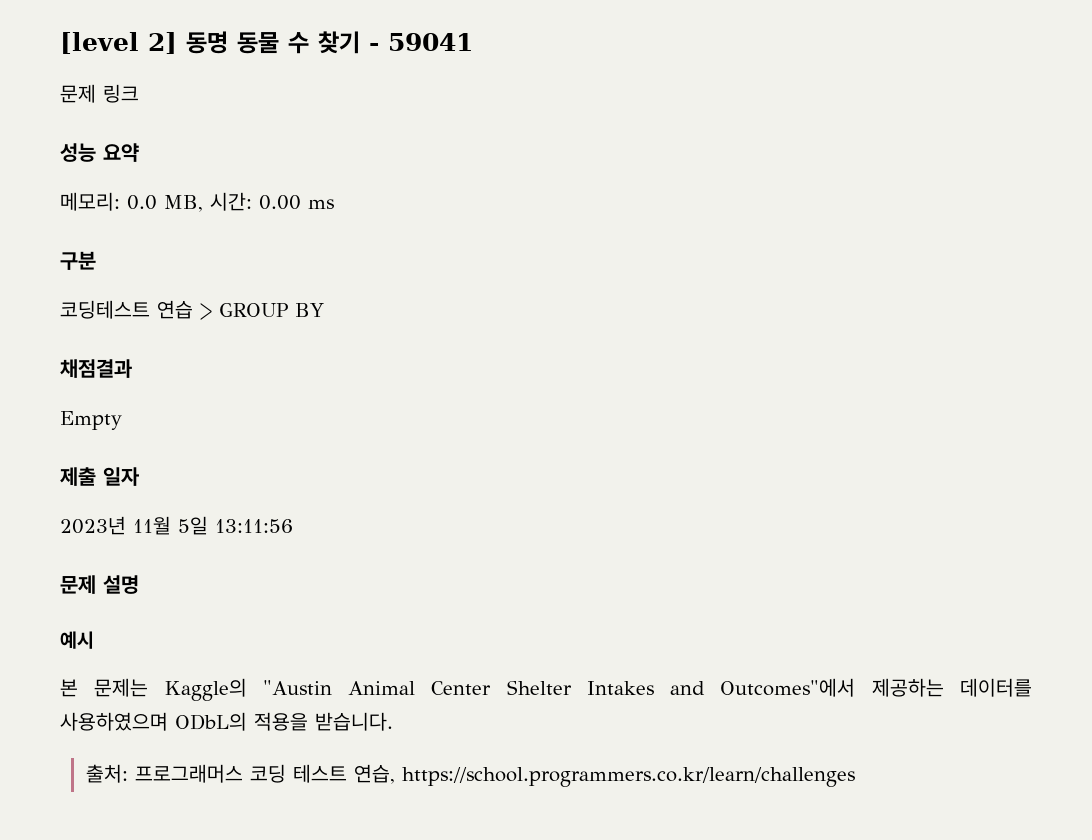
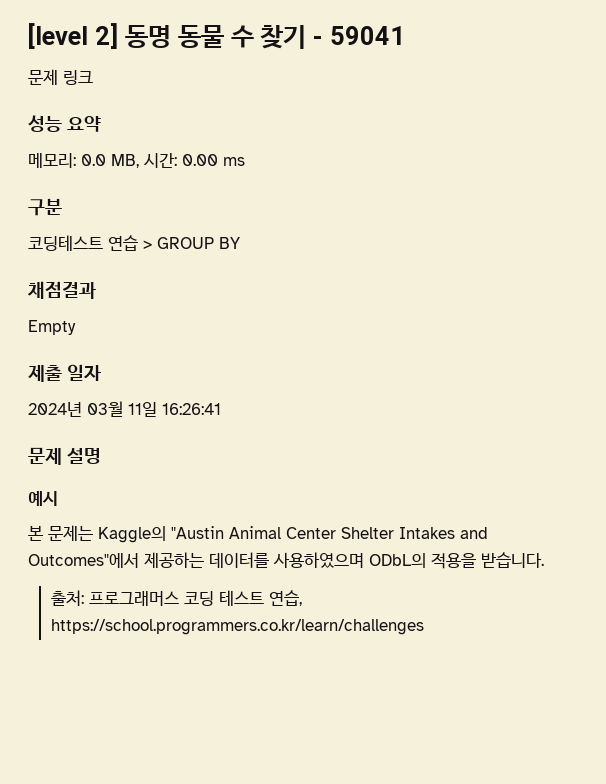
- 2023년 11월 5일 13:11:56
+ 2024년 03월 11일 16:26:41

